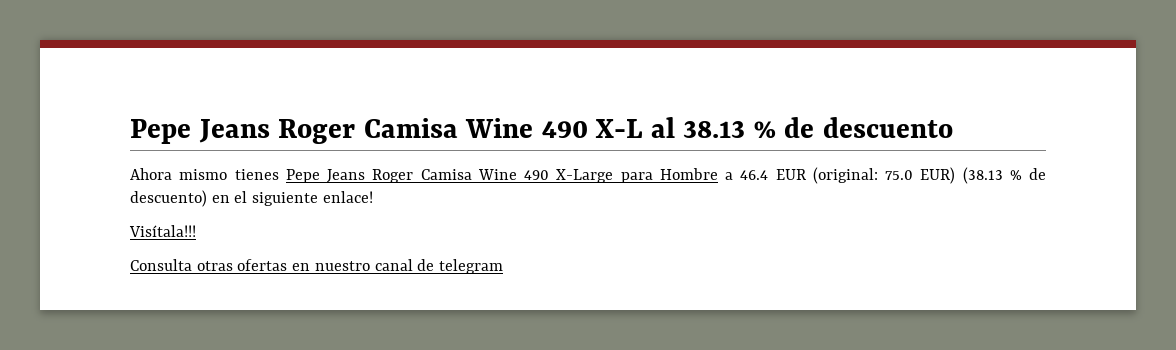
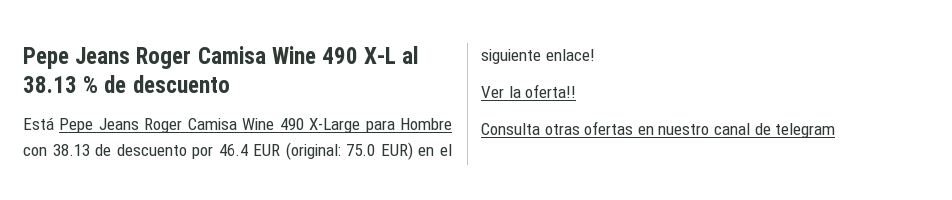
- Ahora mismo tienes Pepe Jeans Roger Camisa Wine 490 X-Large para Hombre a 46.4 EUR (original: 75.0 EUR) (38.13 % de descuento) en el siguiente enlace!
+ Está Pepe Jeans Roger Camisa Wine 490 X-Large para Hombre con 38.13 de descuento por 46.4 EUR (original: 75.0 EUR) en el siguiente enlace!
- Visítala!!!
+ Ver la oferta!!

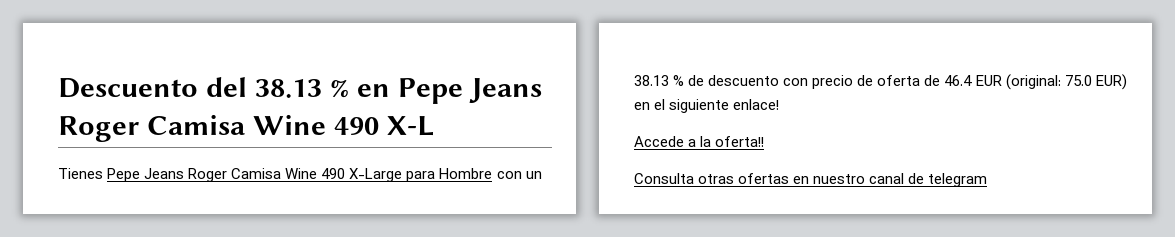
- Pepe Jeans Roger Camisa Wine 490 X-L al 38.13 % de descuento
- Está Pepe Jeans Roger Camisa Wine 490 X-Large para Hombre con 38.13 de descuento por 46.4 EUR (original: 75.0 EUR) en el siguiente enlace!
+ Descuento del 38.13 % en Pepe Jeans Roger Camisa Wine 490 X-L
+ Tienes Pepe Jeans Roger Camisa Wine 490 X-Large para Hombre con un 38.13 % de descuento con precio de oferta de 46.4 EUR (original: 75.0 EUR) en el siguiente enlace!
- Ver la oferta!!
+ Accede a la oferta!!

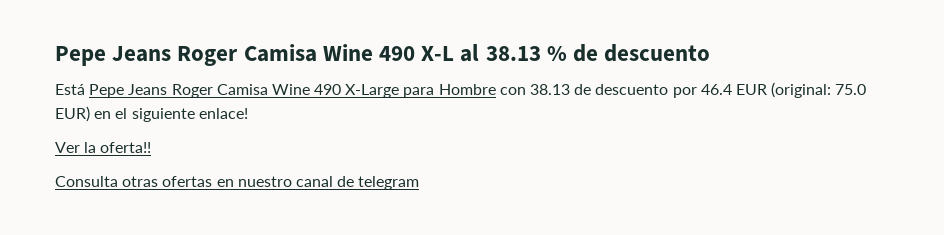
- Descuento del 38.13 % en Pepe Jeans Roger Camisa Wine 490 X-L
- Tienes Pepe Jeans Roger Camisa Wine 490 X-Large para Hombre con un 38.13 % de descuento con precio de oferta de 46.4 EUR (original: 75.0 EUR) en el siguiente enlace!
+ Pepe Jeans Roger Camisa Wine 490 X-L al 38.13 % de descuento
+ Está Pepe Jeans Roger Camisa Wine 490 X-Large para Hombre con 38.13 de descuento por 46.4 EUR (original: 75.0 EUR) en el siguiente enlace!
- Accede a la oferta!!
+ Ver la oferta!!

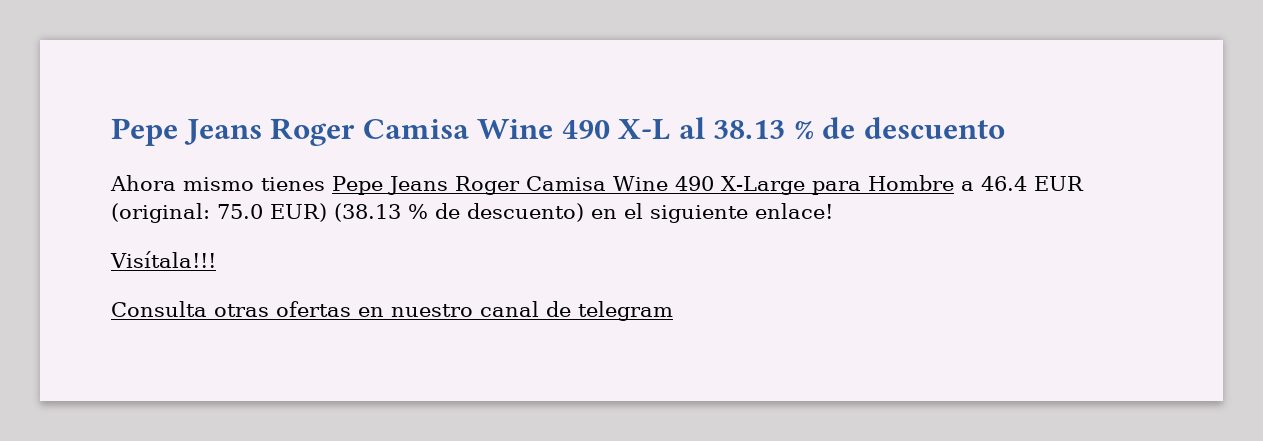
- Está Pepe Jeans Roger Camisa Wine 490 X-Large para Hombre con 38.13 de descuento por 46.4 EUR (original: 75.0 EUR) en el siguiente enlace!
+ Ahora mismo tienes Pepe Jeans Roger Camisa Wine 490 X-Large para Hombre a 46.4 EUR (original: 75.0 EUR) (38.13 % de descuento) en el siguiente enlace!
- Ver la oferta!!
+ Visítala!!!

